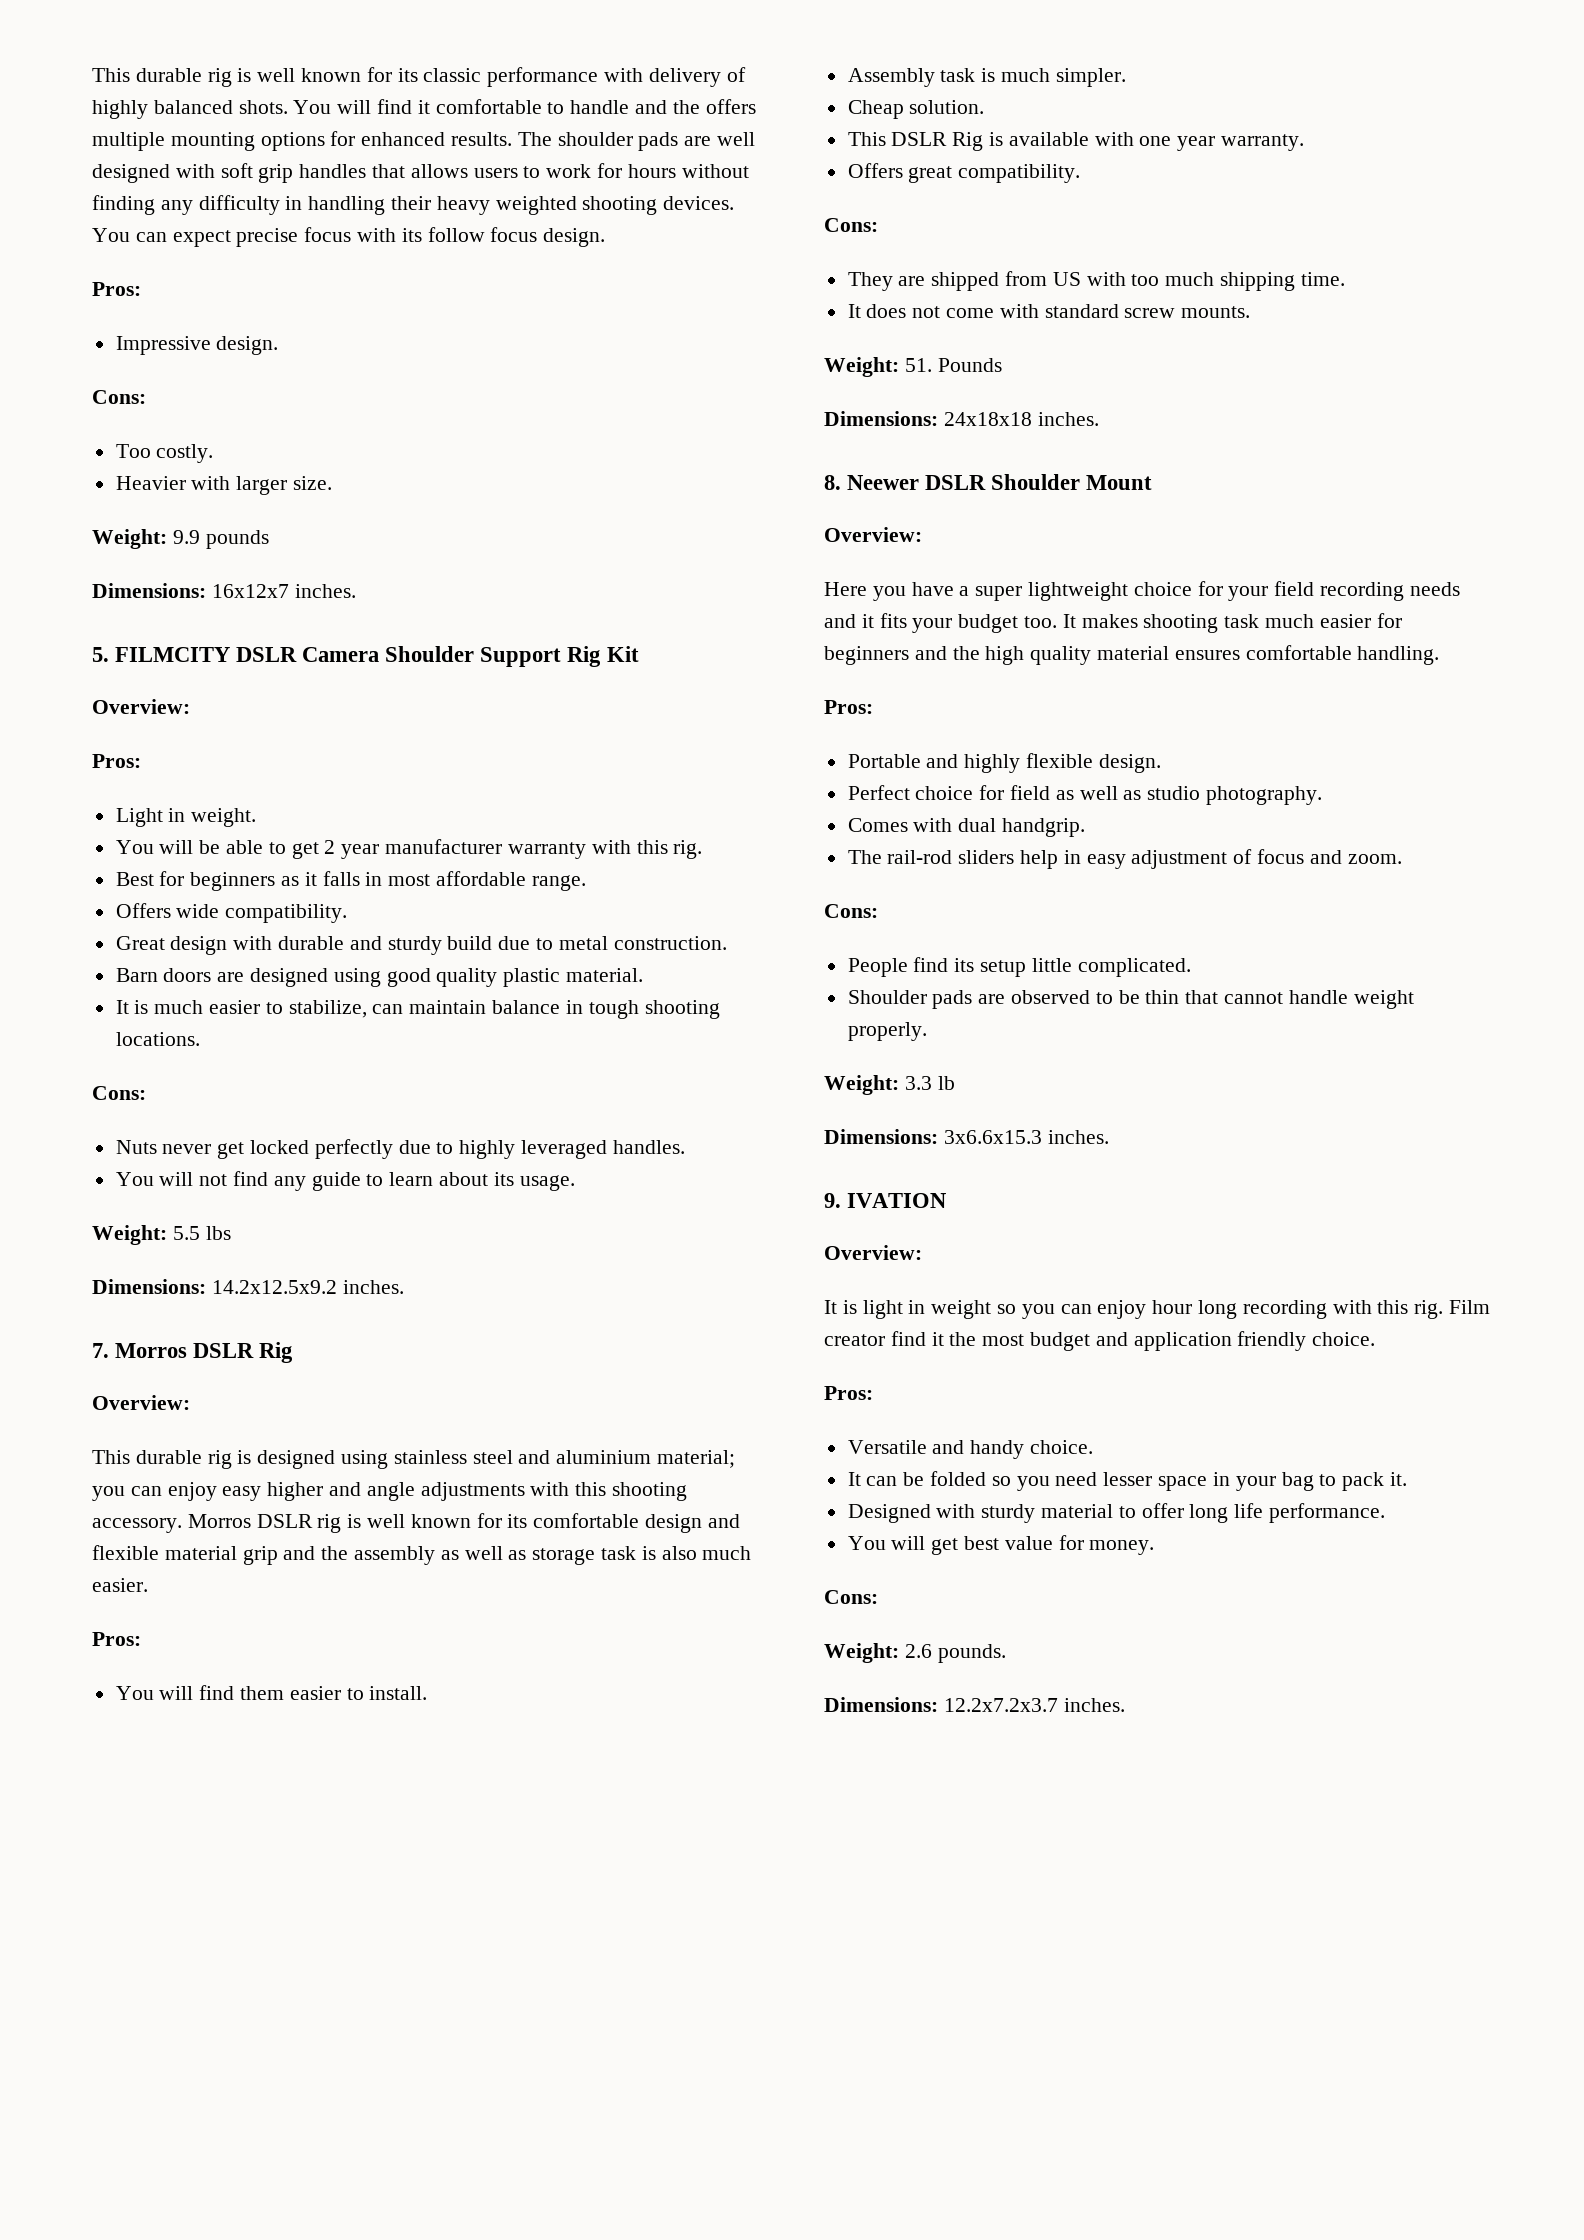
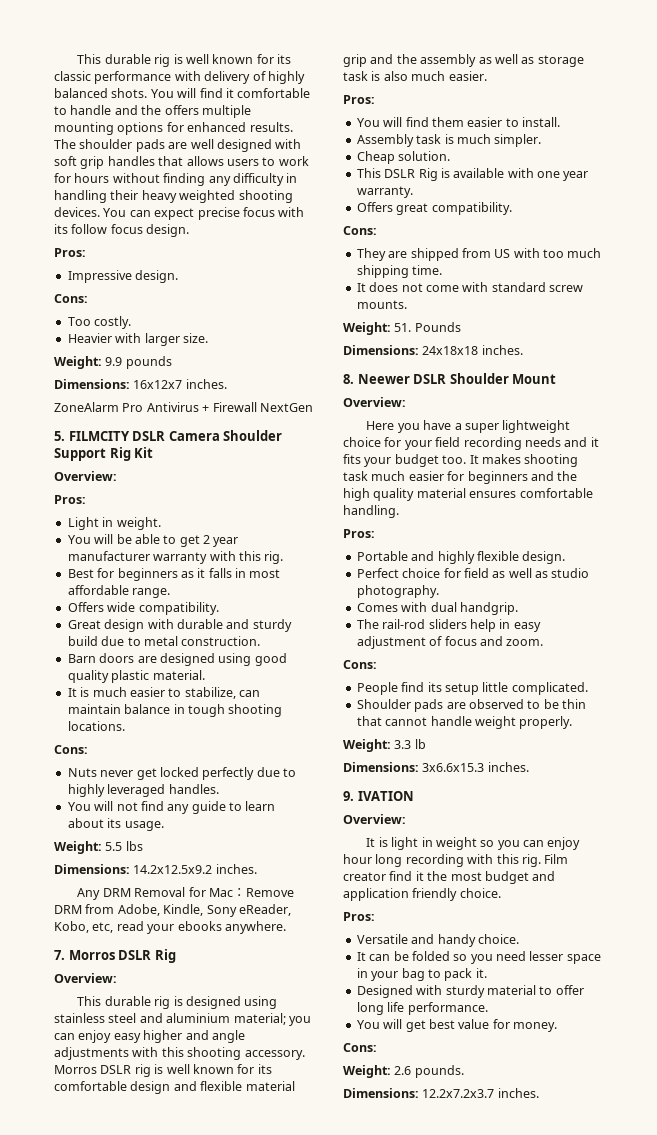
+ ZoneAlarm Pro Antivirus + Firewall NextGen
+ Any DRM Removal for Mac：Remove DRM from Adobe, Kindle, Sony eReader, Kobo, etc, read your ebooks anywhere.

